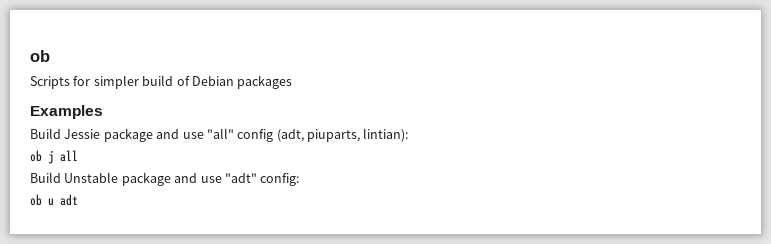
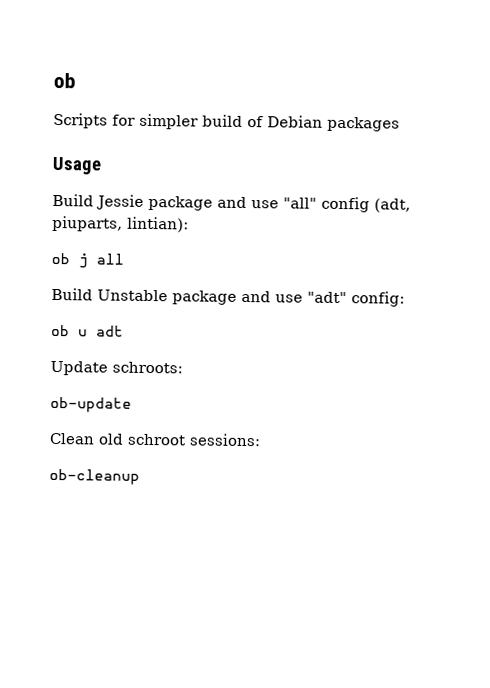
- Examples
+ Usage
+ Update schroots:
+ ob-update
+ Clean old schroot sessions:
+ ob-cleanup

